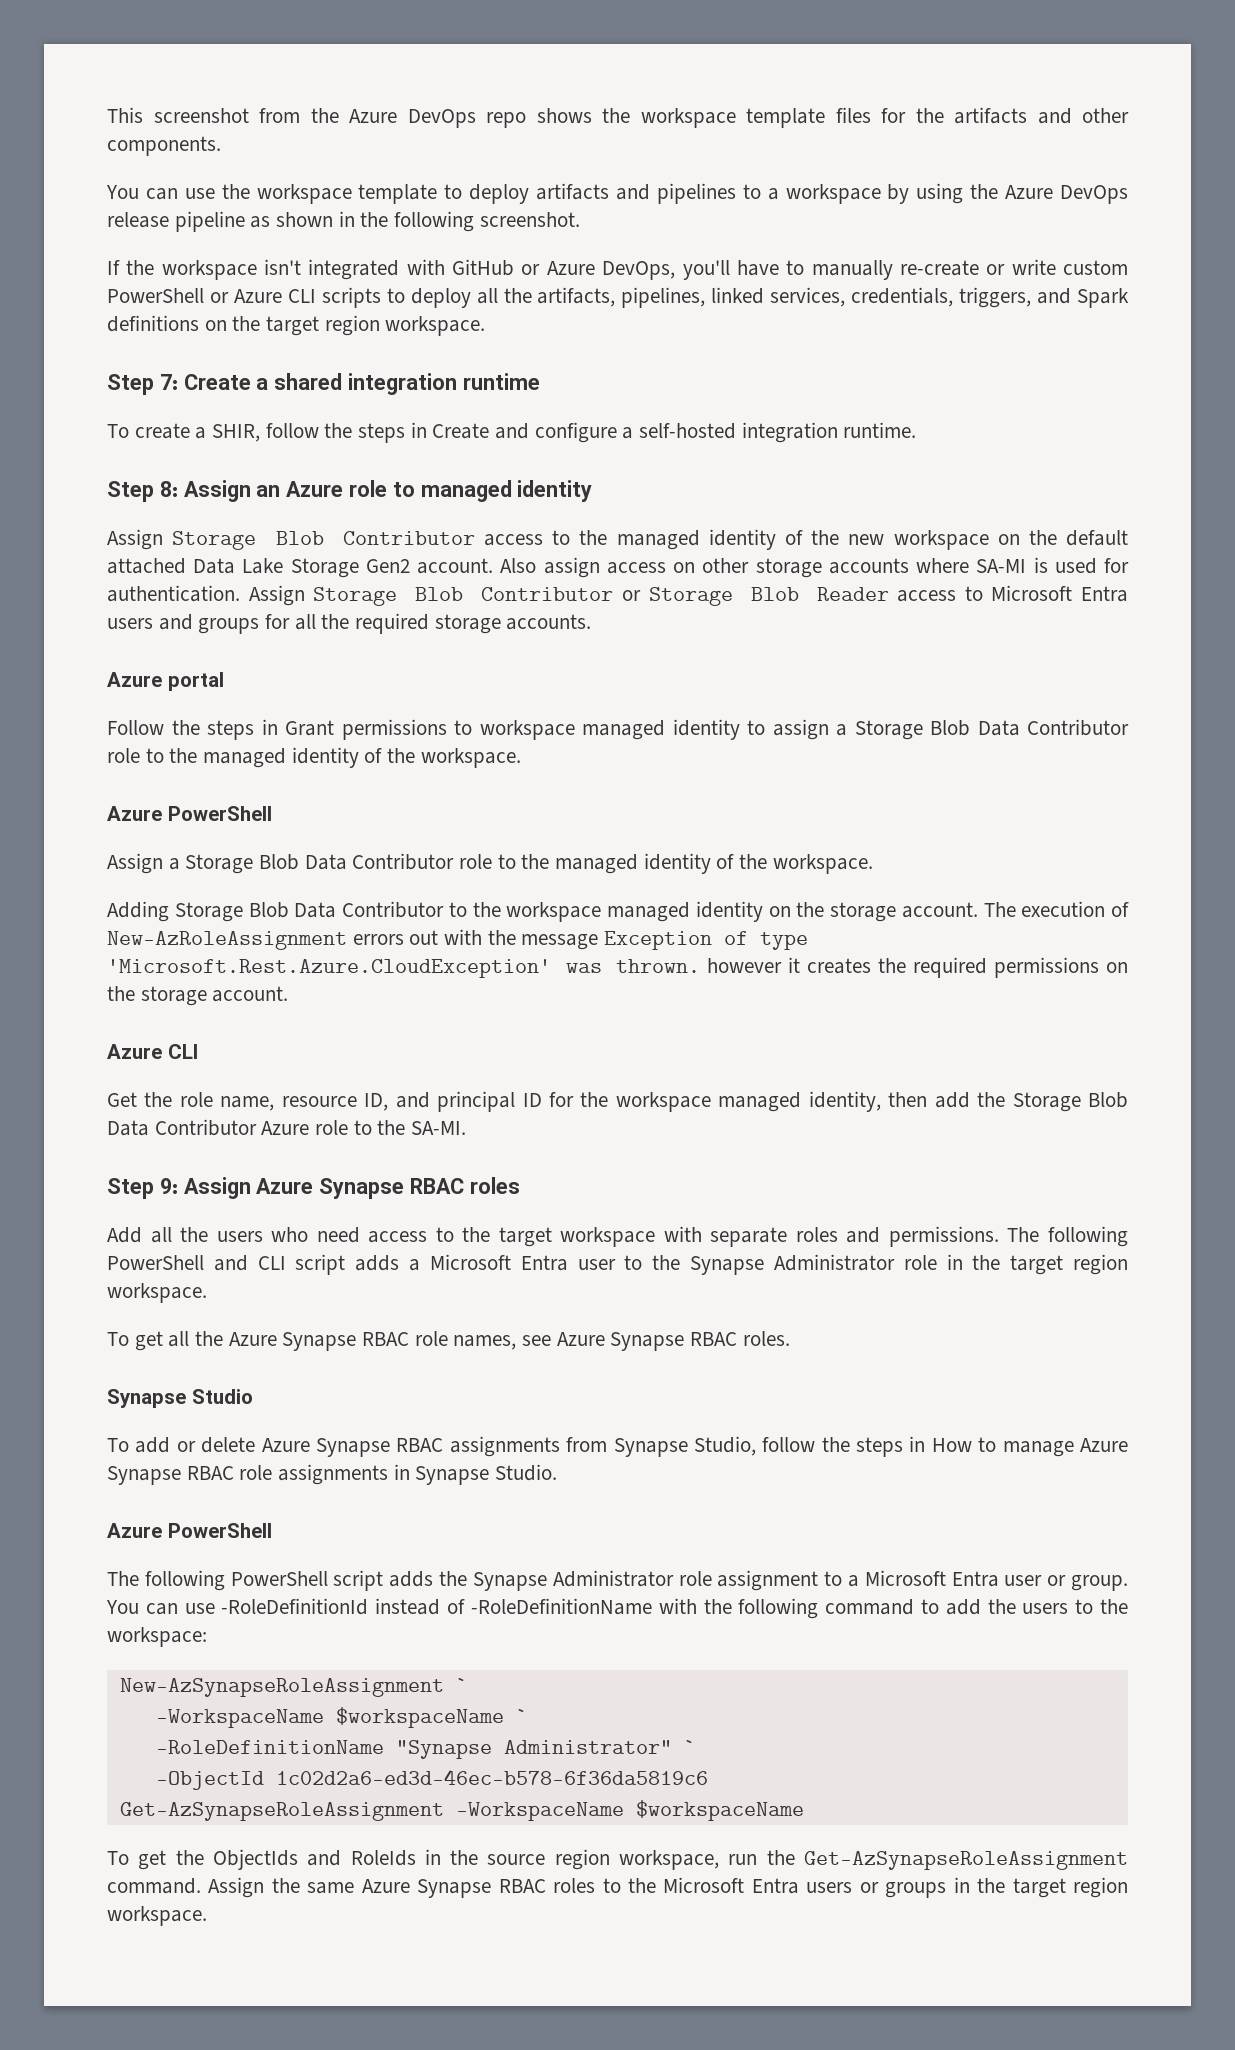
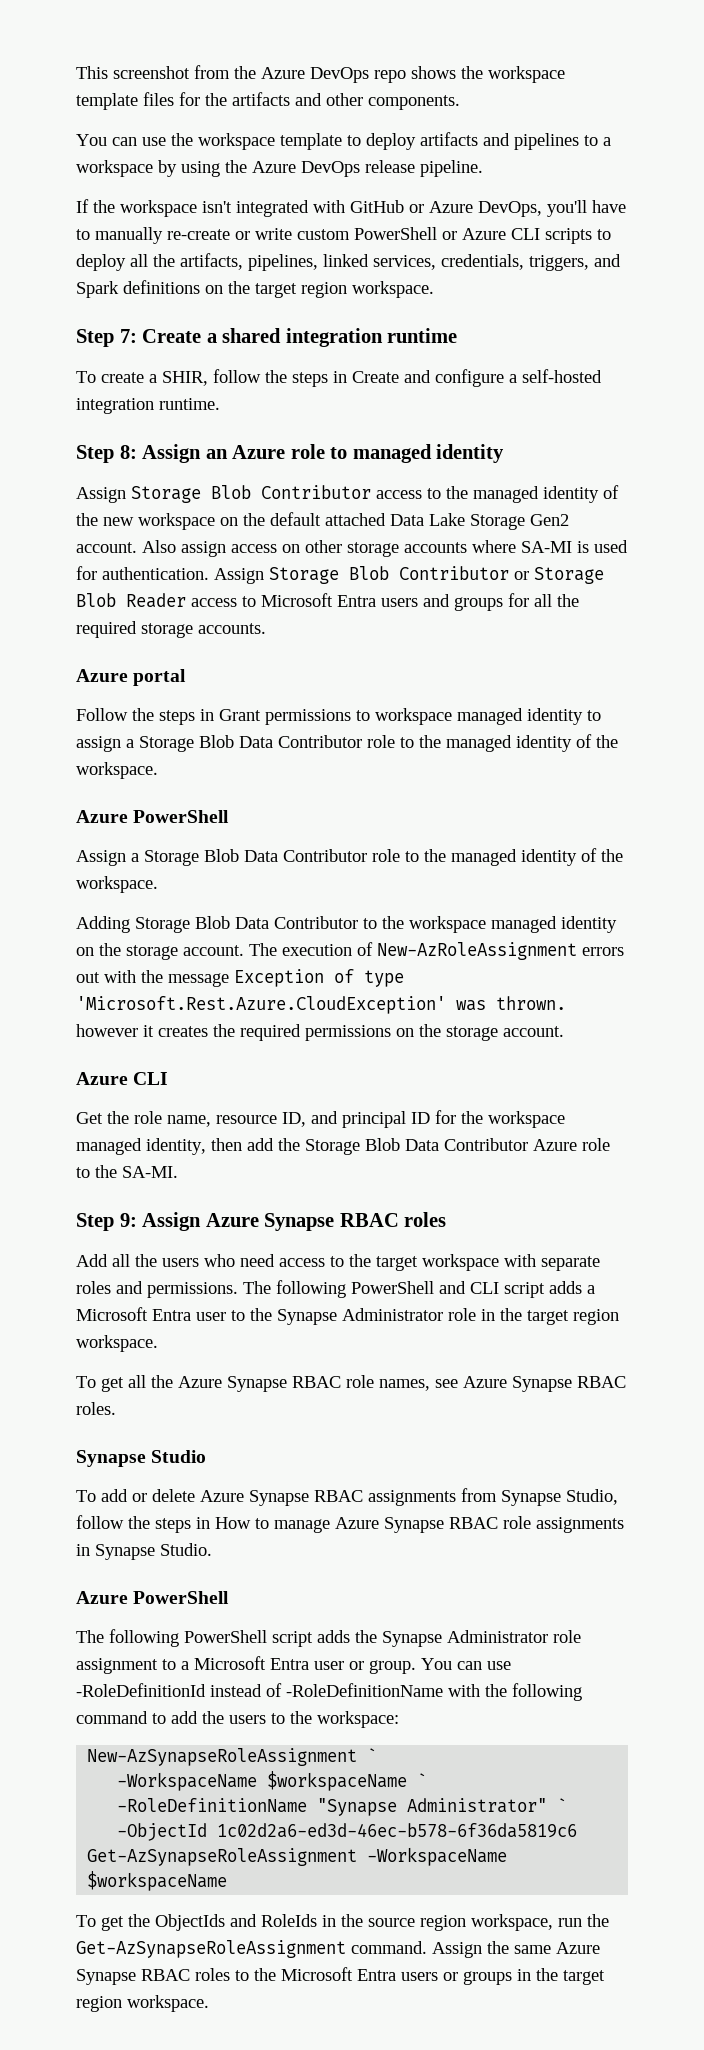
- You can use the workspace template to deploy artifacts and pipelines to a workspace by using the Azure DevOps release pipeline as shown in the following screenshot.
+ You can use the workspace template to deploy artifacts and pipelines to a workspace by using the Azure DevOps release pipeline.

